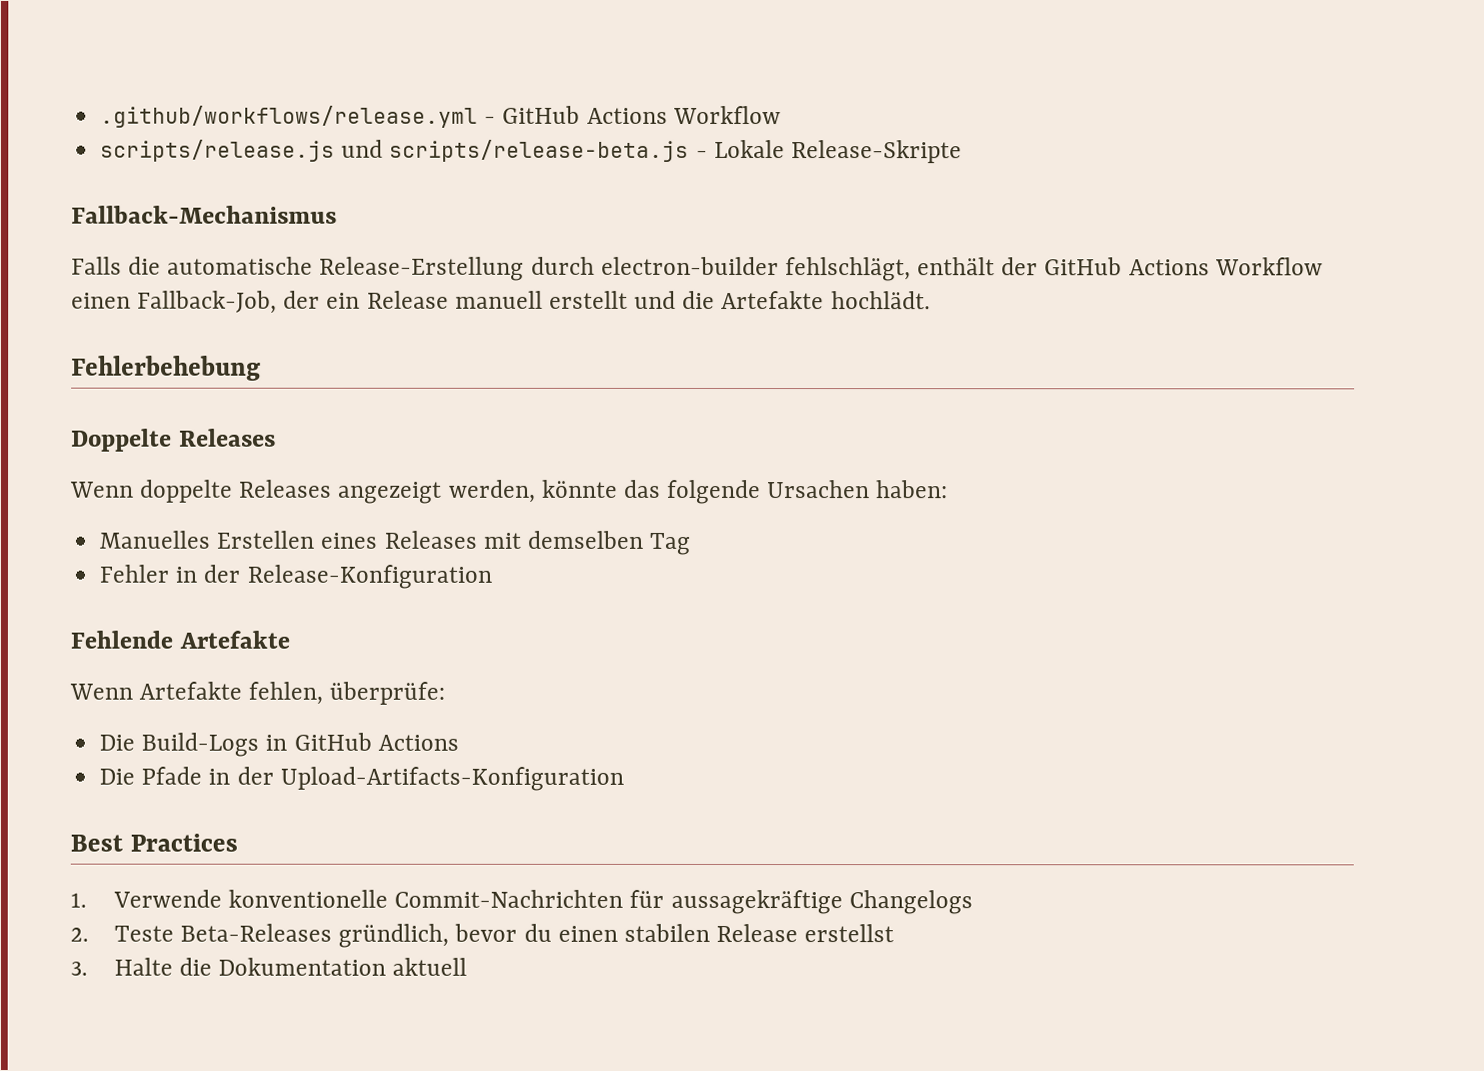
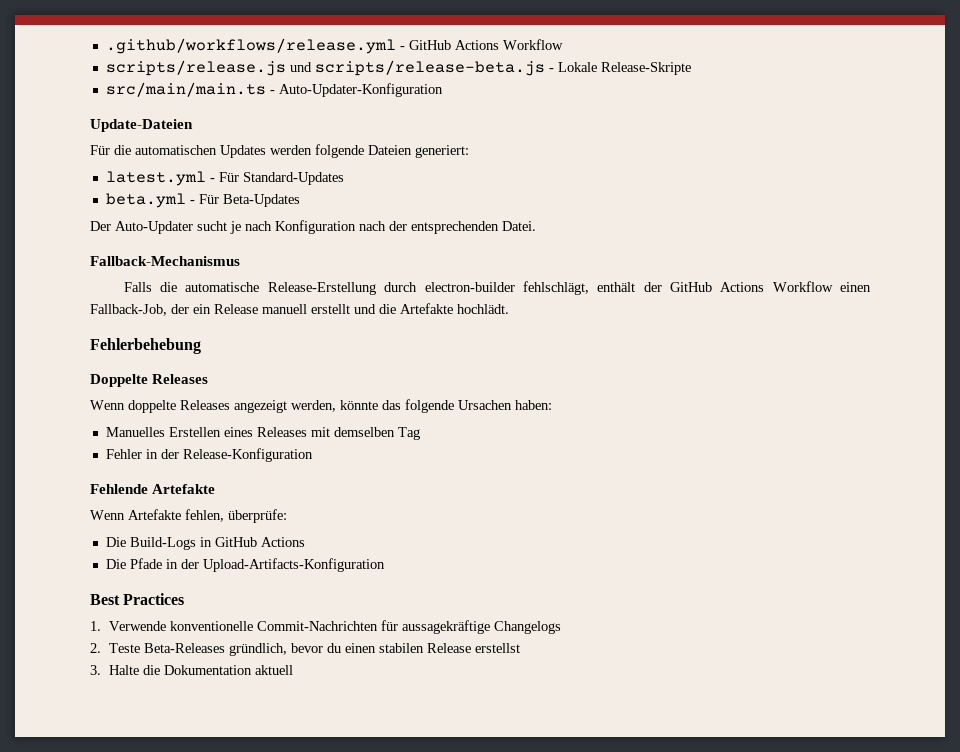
+ src/main/main.ts - Auto-Updater-Konfiguration
+ Update-Dateien
+ Für die automatischen Updates werden folgende Dateien generiert:
+ latest.yml - Für Standard-Updates
+ beta.yml - Für Beta-Updates
+ Der Auto-Updater sucht je nach Konfiguration nach der entsprechenden Datei.

